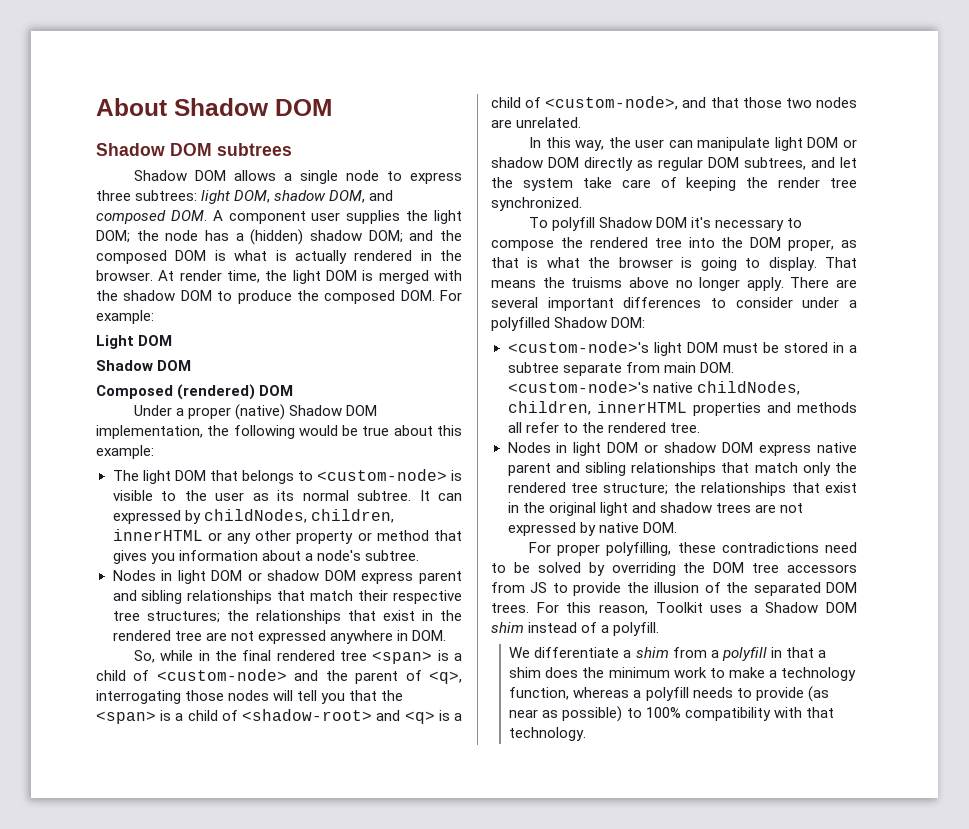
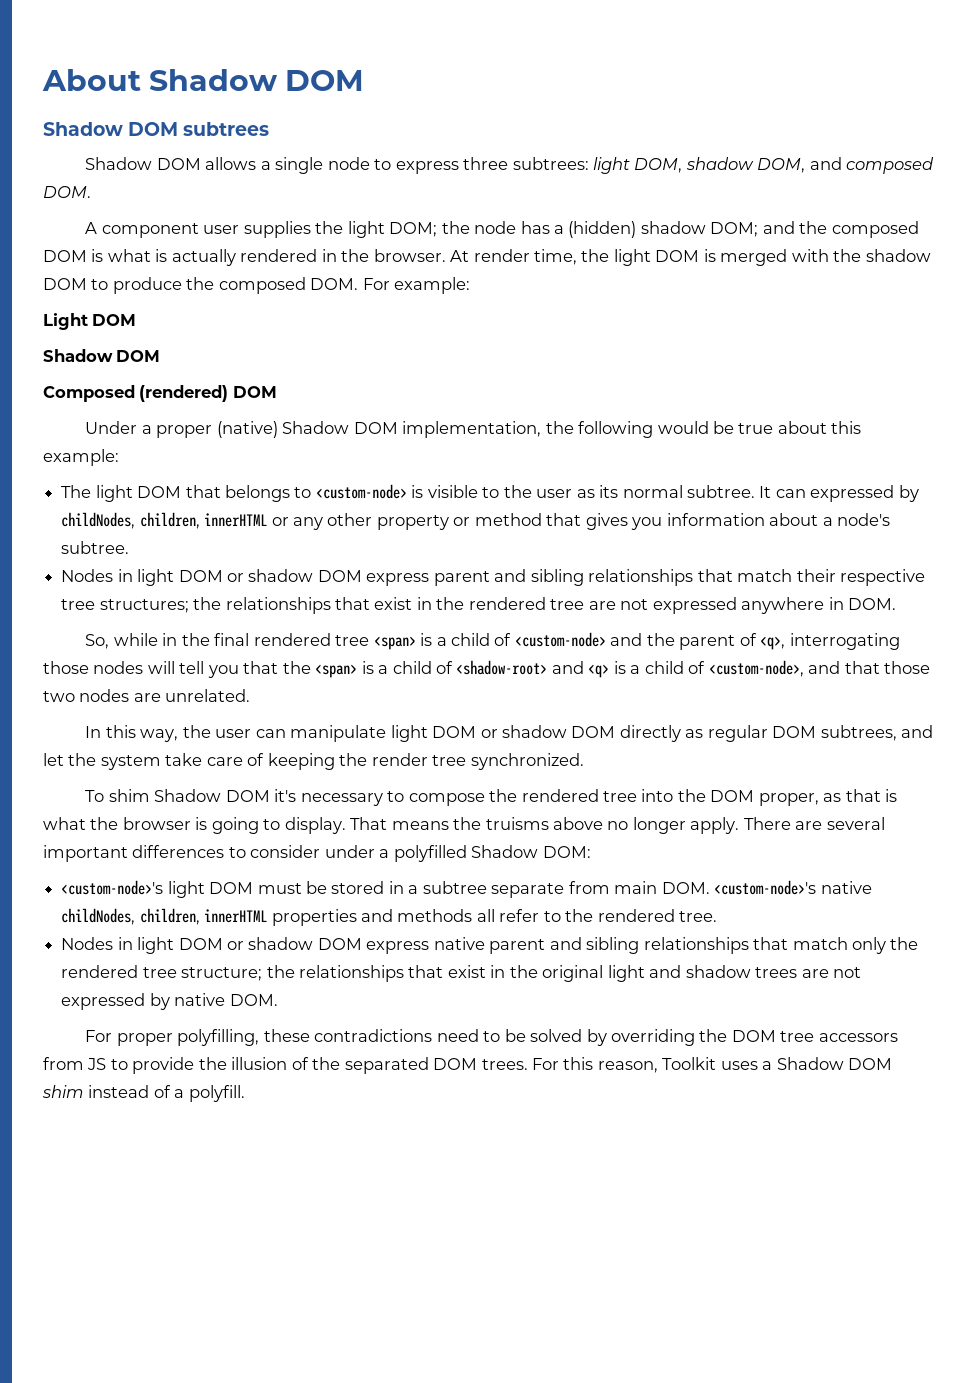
- Shadow DOM allows a single node to express three subtrees: light DOM, shadow DOM, and composed DOM. A component user supplies the light DOM; the node has a (hidden) shadow DOM; and the composed DOM is what is actually rendered in the browser.
+ Shadow DOM allows a single node to express three subtrees: light DOM, shadow DOM, and composed DOM.
+ A component user supplies the light DOM; the node has a (hidden) shadow DOM; and the composed DOM is what is actually rendered in the browser.
- To polyfill Shadow DOM it's necessary to compose the rendered tree into the DOM proper, as that is what the browser is going to display.
+ To shim Shadow DOM it's necessary to compose the rendered tree into the DOM proper, as that is what the browser is going to display.
- We differentiate a shim from a polyfill in that a shim does the minimum work to make a technology function, whereas a polyfill needs to provide (as near as possible) to 100% compatibility with that technology.

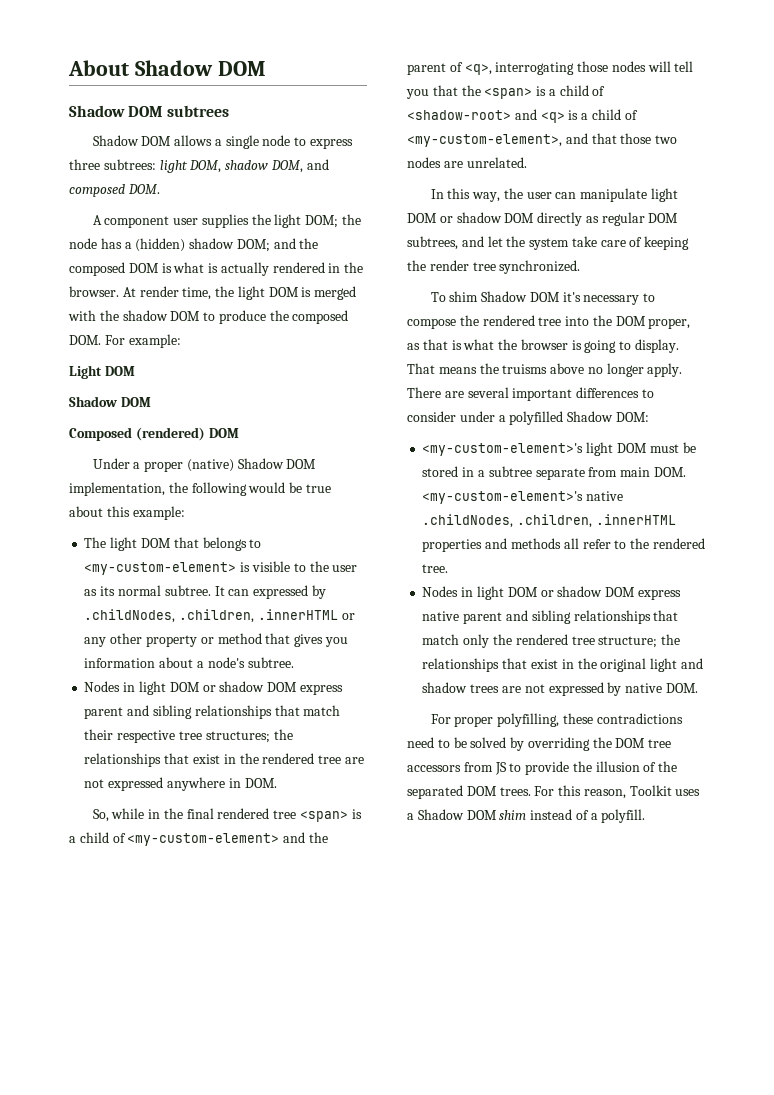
- The light DOM that belongs to <custom-node> is visible to the user as its normal subtree.
+ The light DOM that belongs to <my-custom-element> is visible to the user as its normal subtree.
- It can expressed by childNodes, children, innerHTML or any other property or method that gives you information about a node's subtree.
+ It can expressed by .childNodes, .children, .innerHTML or any other property or method that gives you information about a node's subtree.
- So, while in the final rendered tree <span> is a child of <custom-node> and the parent of <q>, interrogating those nodes will tell you that the <span> is a child of <shadow-root> and <q> is a child of <custom-node>, and that those two nodes are unrelated.
+ So, while in the final rendered tree <span> is a child of <my-custom-element> and the parent of <q>, interrogating those nodes will tell you that the <span> is a child of <shadow-root> and <q> is a child of <my-custom-element>, and that those two nodes are unrelated.
- <custom-node>'s light DOM must be stored in a subtree separate from main DOM. <custom-node>'s native childNodes, children, innerHTML properties and methods all refer to the rendered tree.
+ <my-custom-element>'s light DOM must be stored in a subtree separate from main DOM. <my-custom-element>'s native .childNodes, .children, .innerHTML properties and methods all refer to the rendered tree.

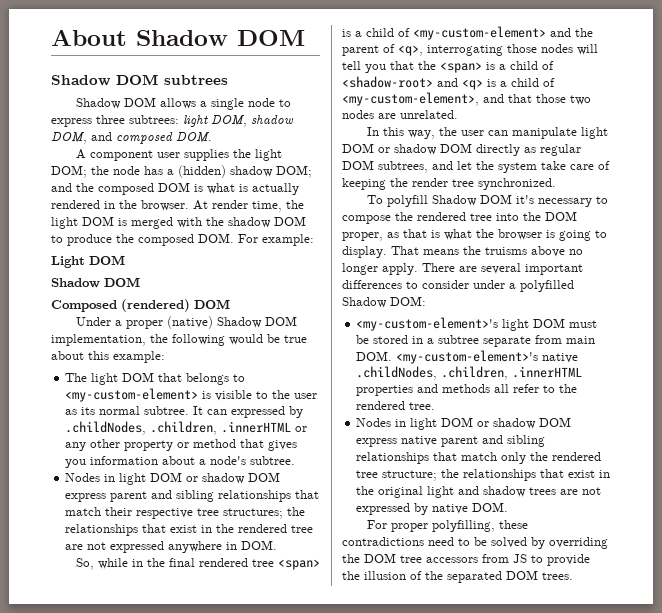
- To shim Shadow DOM it's necessary to compose the rendered tree into the DOM proper, as that is what the browser is going to display.
+ To polyfill Shadow DOM it's necessary to compose the rendered tree into the DOM proper, as that is what the browser is going to display.
- For this reason, Toolkit uses a Shadow DOM shim instead of a polyfill.

